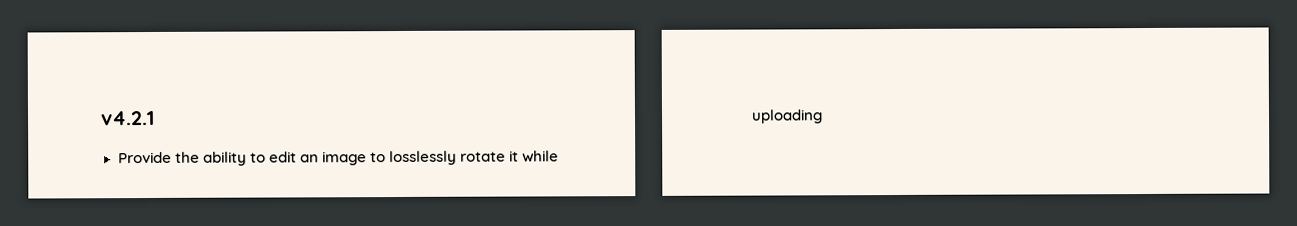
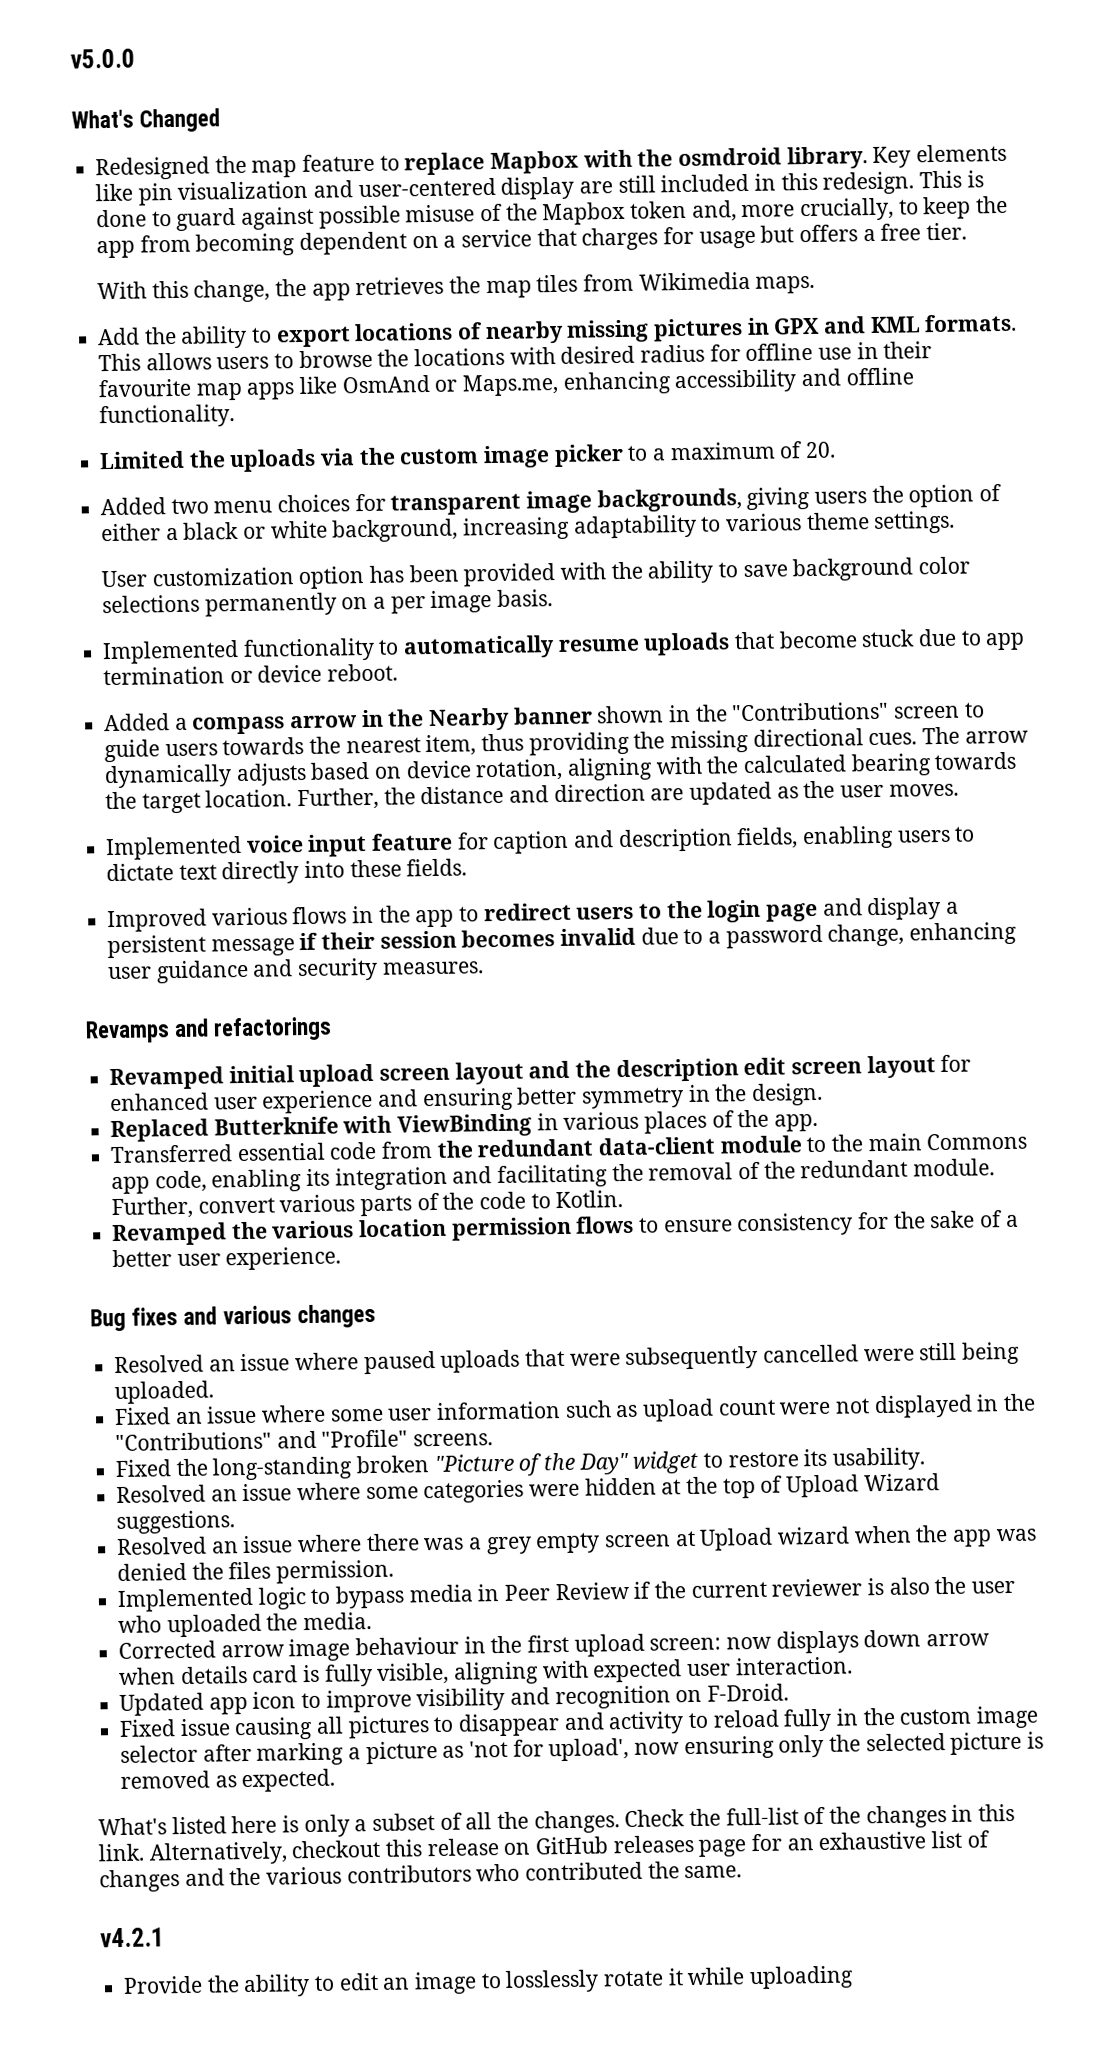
+ v5.0.0
+ What's Changed
+ Redesigned the map feature to replace Mapbox with the osmdroid library. Key elements like pin visualization and user-centered display are still included in this redesign. This is done to guard against possible misuse of the Mapbox token and, more crucially, to keep the app from becoming dependent on a service that charges for usage but offers a free tier.
+ With this change, the app retrieves the map tiles from Wikimedia maps.
+ Add the ability to export locations of nearby missing pictures in GPX and KML formats. This allows users to browse the locations with desired radius for offline use in their favourite map apps like OsmAnd or Maps.me, enhancing accessibility and offline functionality.
+ Limited the uploads via the custom image picker to a maximum of 20.
+ Added two menu choices for transparent image backgrounds, giving users the option of either a black or white background, increasing adaptability to various theme settings.
+ User customization option has been provided with the ability to save background color selections permanently on a per image basis.
+ Implemented functionality to automatically resume uploads that become stuck due to app termination or device reboot.
+ Added a compass arrow in the Nearby banner shown in the "Contributions" screen to guide users towards the nearest item, thus providing the missing directional cues. The arrow dynamically adjusts based on device rotation, aligning with the calculated bearing towards the target location. Further, the distance and direction are updated as the user moves.
+ Implemented voice input feature for caption and description fields, enabling users to dictate text directly into these fields.
+ Improved various flows in the app to redirect users to the login page and display a persistent message if their session becomes invalid due to a password change, enhancing user guidance and security measures.
+ Revamps and refactorings
+ Revamped initial upload screen layout and the description edit screen layout for enhanced user experience and ensuring better symmetry in the design.
+ Replaced Butterknife with ViewBinding in various places of the app.
+ Transferred essential code from the redundant data-client module to the main Commons app code, enabling its integration and facilitating the removal of the redundant module. Further, convert various parts of the code to Kotlin.
+ Revamped the various location permission flows to ensure consistency for the sake of a better user experience.
+ Bug fixes and various changes
+ Resolved an issue where paused uploads that were subsequently cancelled were still being uploaded.
+ Fixed an issue where some user information such as upload count were not displayed in the "Contributions" and "Profile" screens.
+ Fixed the long-standing broken "Picture of the Day" widget to restore its usability.
+ Resolved an issue where some categories were hidden at the top of Upload Wizard suggestions.
+ Resolved an issue where there was a grey empty screen at Upload wizard when the app was denied the files permission.
+ Implemented logic to bypass media in Peer Review if the current reviewer is also the user who uploaded the media.
+ Corrected arrow image behaviour in the first upload screen: now displays down arrow when details card is fully visible, aligning with expected user interaction.
+ Updated app icon to improve visibility and recognition on F-Droid.
+ Fixed issue causing all pictures to disappear and activity to reload fully in the custom image selector after marking a picture as 'not for upload', now ensuring only the selected picture is removed as expected.
+ What's listed here is only a subset of all the changes. Check the full-list of the changes in this link. Alternatively, checkout this release on GitHub releases page for an exhaustive list of changes and the various contributors who contributed the same.

